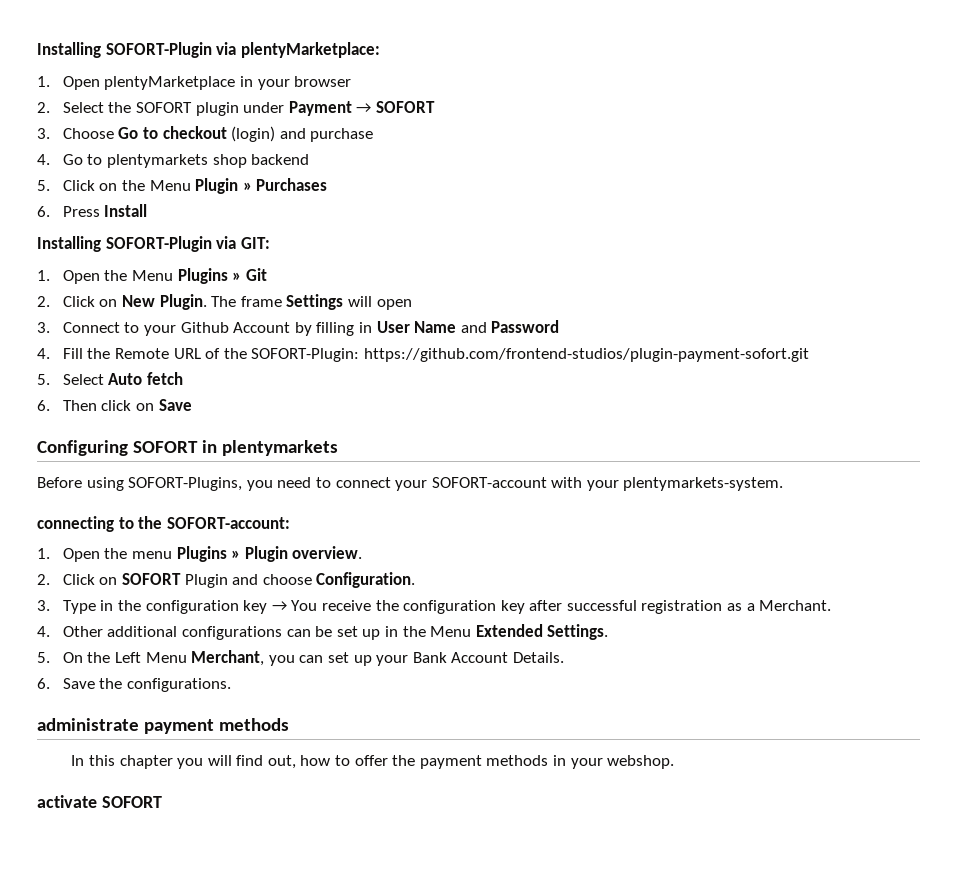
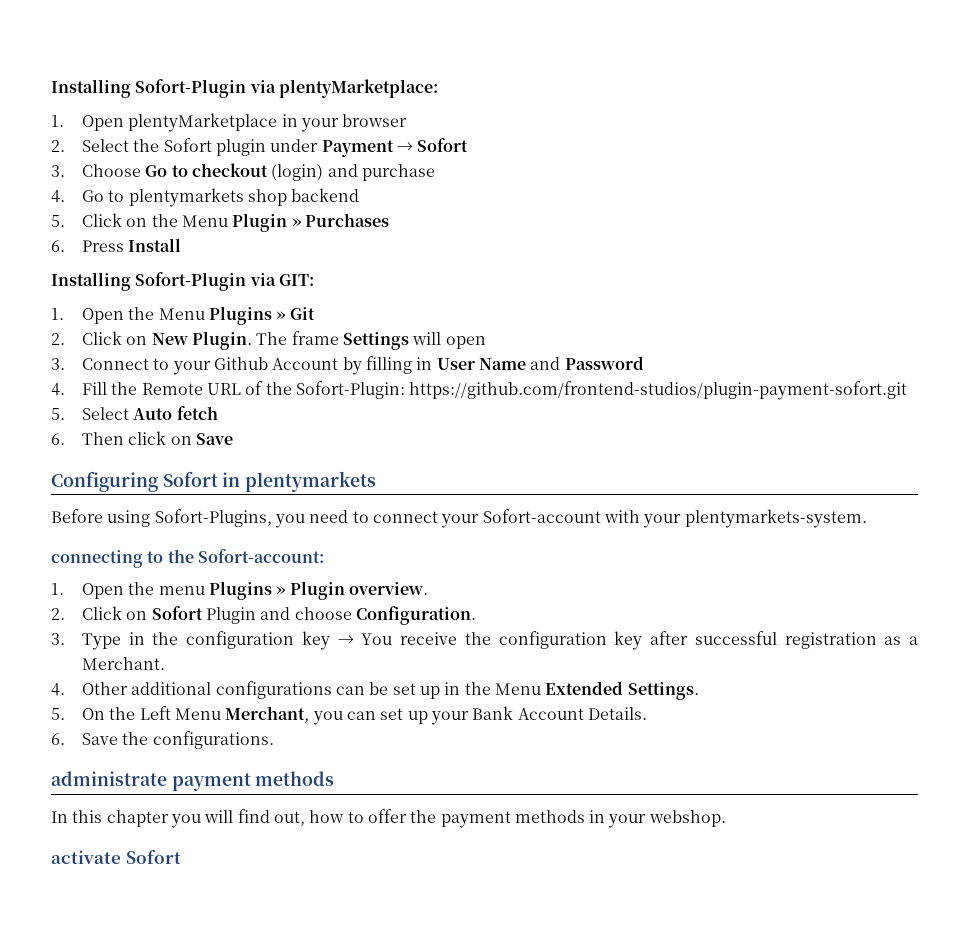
- Installing SOFORT-Plugin via plentyMarketplace:
+ Installing Sofort-Plugin via plentyMarketplace:
- 2. Select the SOFORT plugin under Payment → SOFORT
+ 2. Select the Sofort plugin under Payment → Sofort
- Installing SOFORT-Plugin via GIT:
+ Installing Sofort-Plugin via GIT:
- 4. Fill the Remote URL of the SOFORT-Plugin: https://github.com/frontend-studios/plugin-payment-sofort.git
+ 4. Fill the Remote URL of the Sofort-Plugin: https://github.com/frontend-studios/plugin-payment-sofort.git
- Configuring SOFORT in plentymarkets
+ Configuring Sofort in plentymarkets
- Before using SOFORT-Plugins, you need to connect your SOFORT-account with your plentymarkets-system.
+ Before using Sofort-Plugins, you need to connect your Sofort-account with your plentymarkets-system.
- connecting to the SOFORT-account:
+ connecting to the Sofort-account:
- 2. Click on SOFORT Plugin and choose Configuration.
+ 2. Click on Sofort Plugin and choose Configuration.
- activate SOFORT
+ activate Sofort

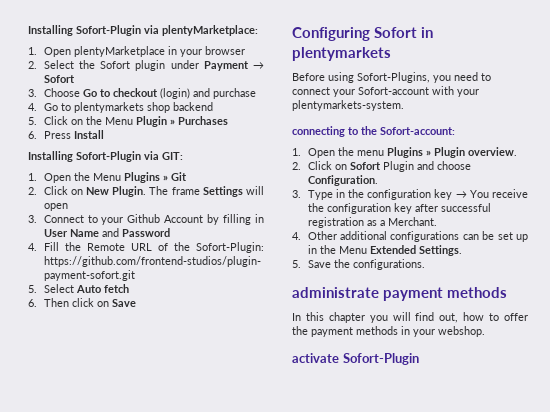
- 5. On the Left Menu Merchant, you can set up your Bank Account Details.
- 6. Save the configurations.
+ 5. Save the configurations.
- activate Sofort
+ activate Sofort-Plugin

